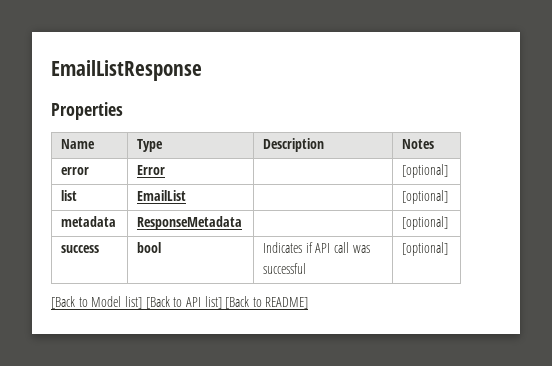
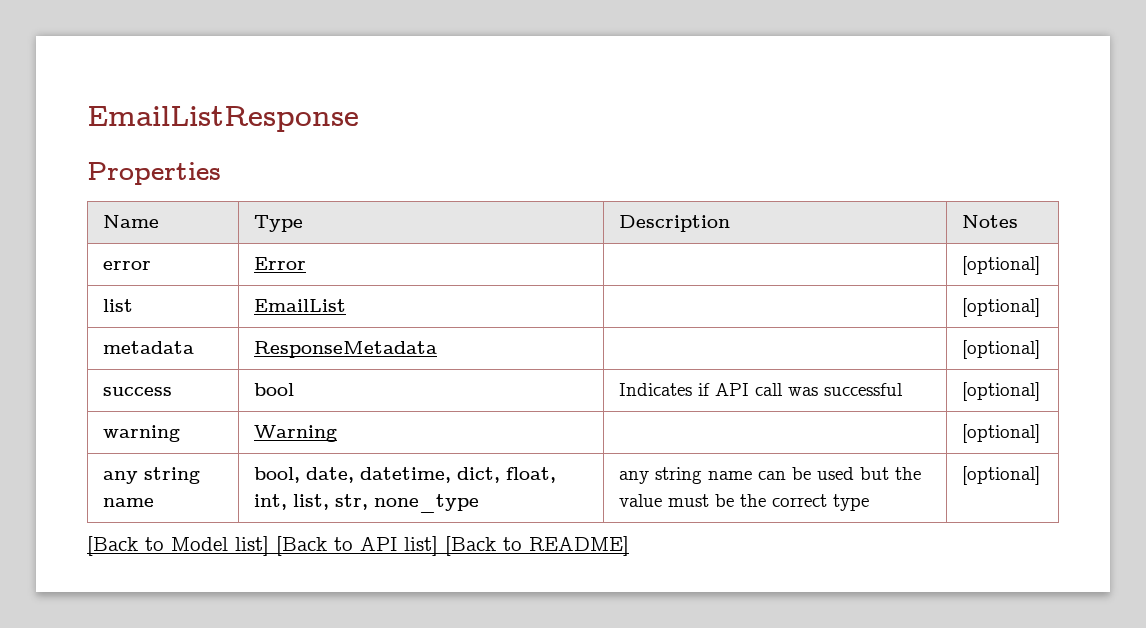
+ warning | Warning | | [optional]
+ any string name | bool, date, datetime, dict, float, int, list, str, none_type | any string name can be used but the value must be the correct type | [optional]

